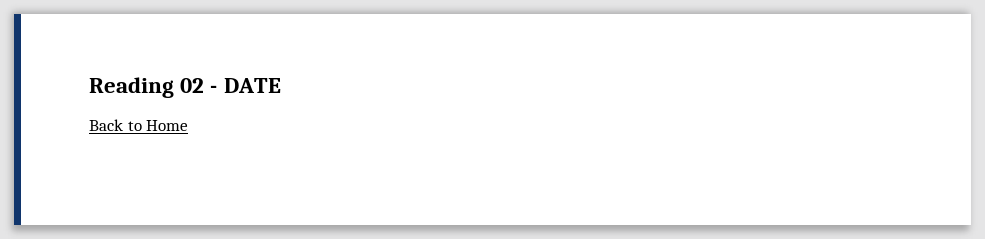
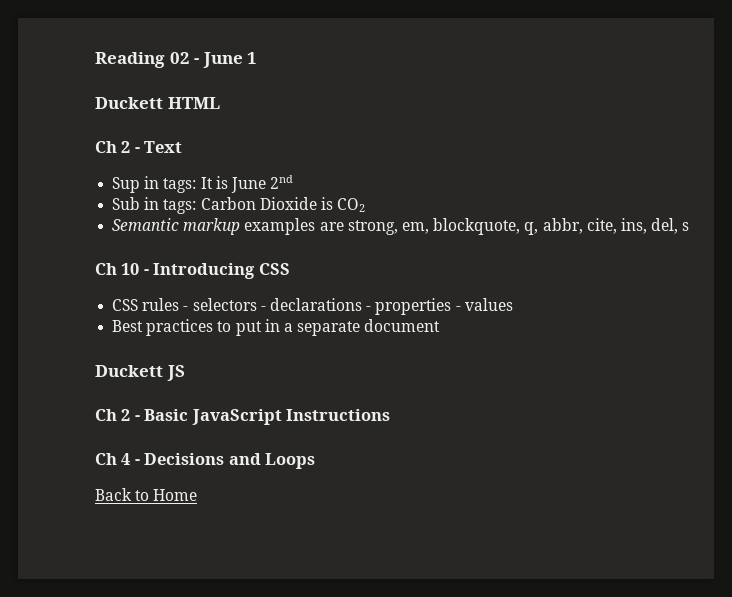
- Reading 02 - DATE
+ Reading 02 - June 1
+ Duckett HTML
+ Ch 2 - Text
+ Sup in tags: It is June 2nd
+ Sub in tags: Carbon Dioxide is CO2
+ Semantic markup examples are strong, em, blockquote, q, abbr, cite, ins, del, s
+ Ch 10 - Introducing CSS
+ CSS rules - selectors - declarations - properties - values
+ Best practices to put in a separate document
+ Duckett JS
+ Ch 2 - Basic JavaScript Instructions
+ Ch 4 - Decisions and Loops

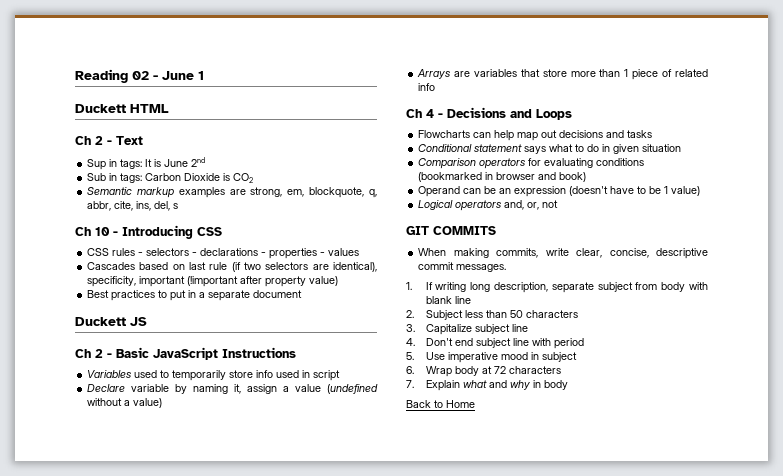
+ Cascades based on last rule (if two selectors are identical), specificity, important (!important after property value)
+ Variables used to temporarily store info used in script
+ Declare variable by naming it, assign a value (undefined without a value)
+ Arrays are variables that store more than 1 piece of related info
+ Flowcharts can help map out decisions and tasks
+ Conditional statement says what to do in given situation
+ Comparison operators for evaluating conditions (bookmarked in browser and book)
+ Operand can be an expression (doesn't have to be 1 value)
+ Logical operators and, or, not
+ GIT COMMITS
+ When making commits, write clear, concise, descriptive commit messages.
+ 1. If writing long description, separate subject from body with blank line
+ 2. Subject less than 50 characters
+ 3. Capitalize subject line
+ 4. Don't end subject line with period
+ 5. Use imperative mood in subject
+ 6. Wrap body at 72 characters
+ 7. Explain what and why in body

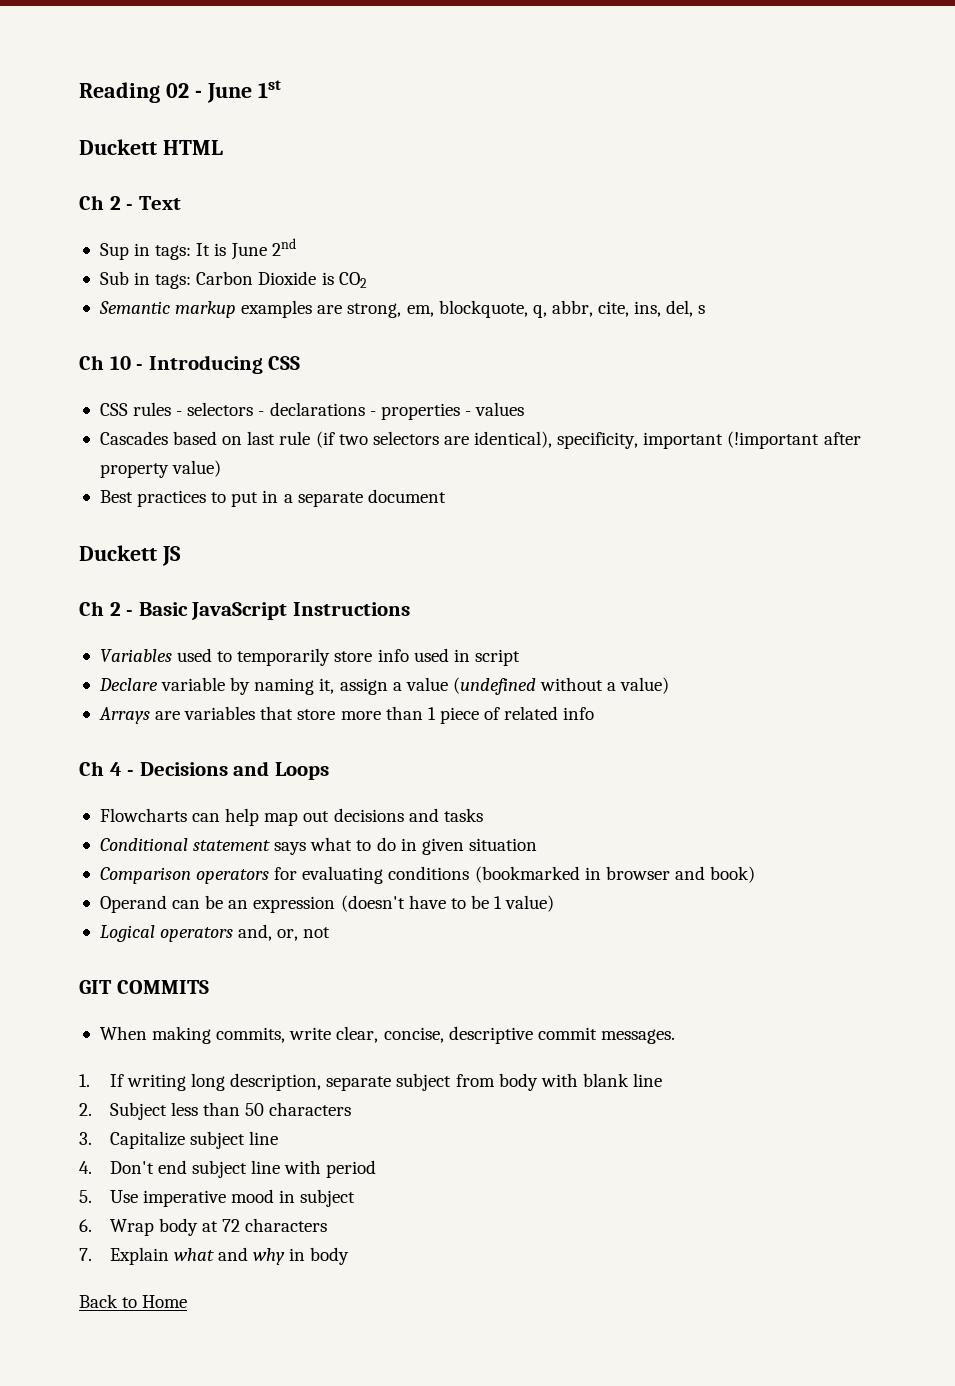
- Reading 02 - June 1
+ Reading 02 - June 1st

